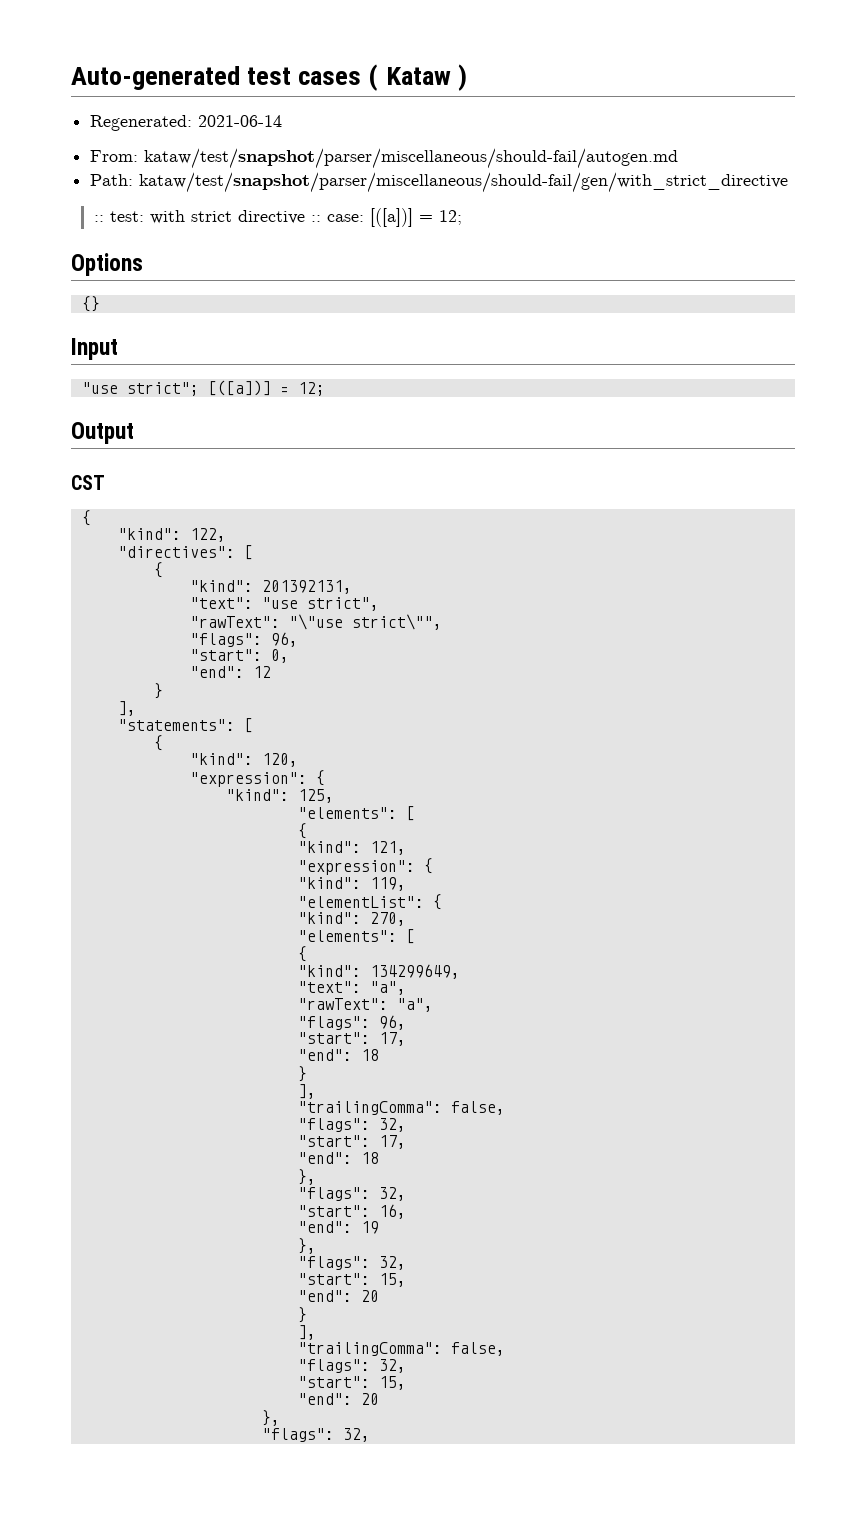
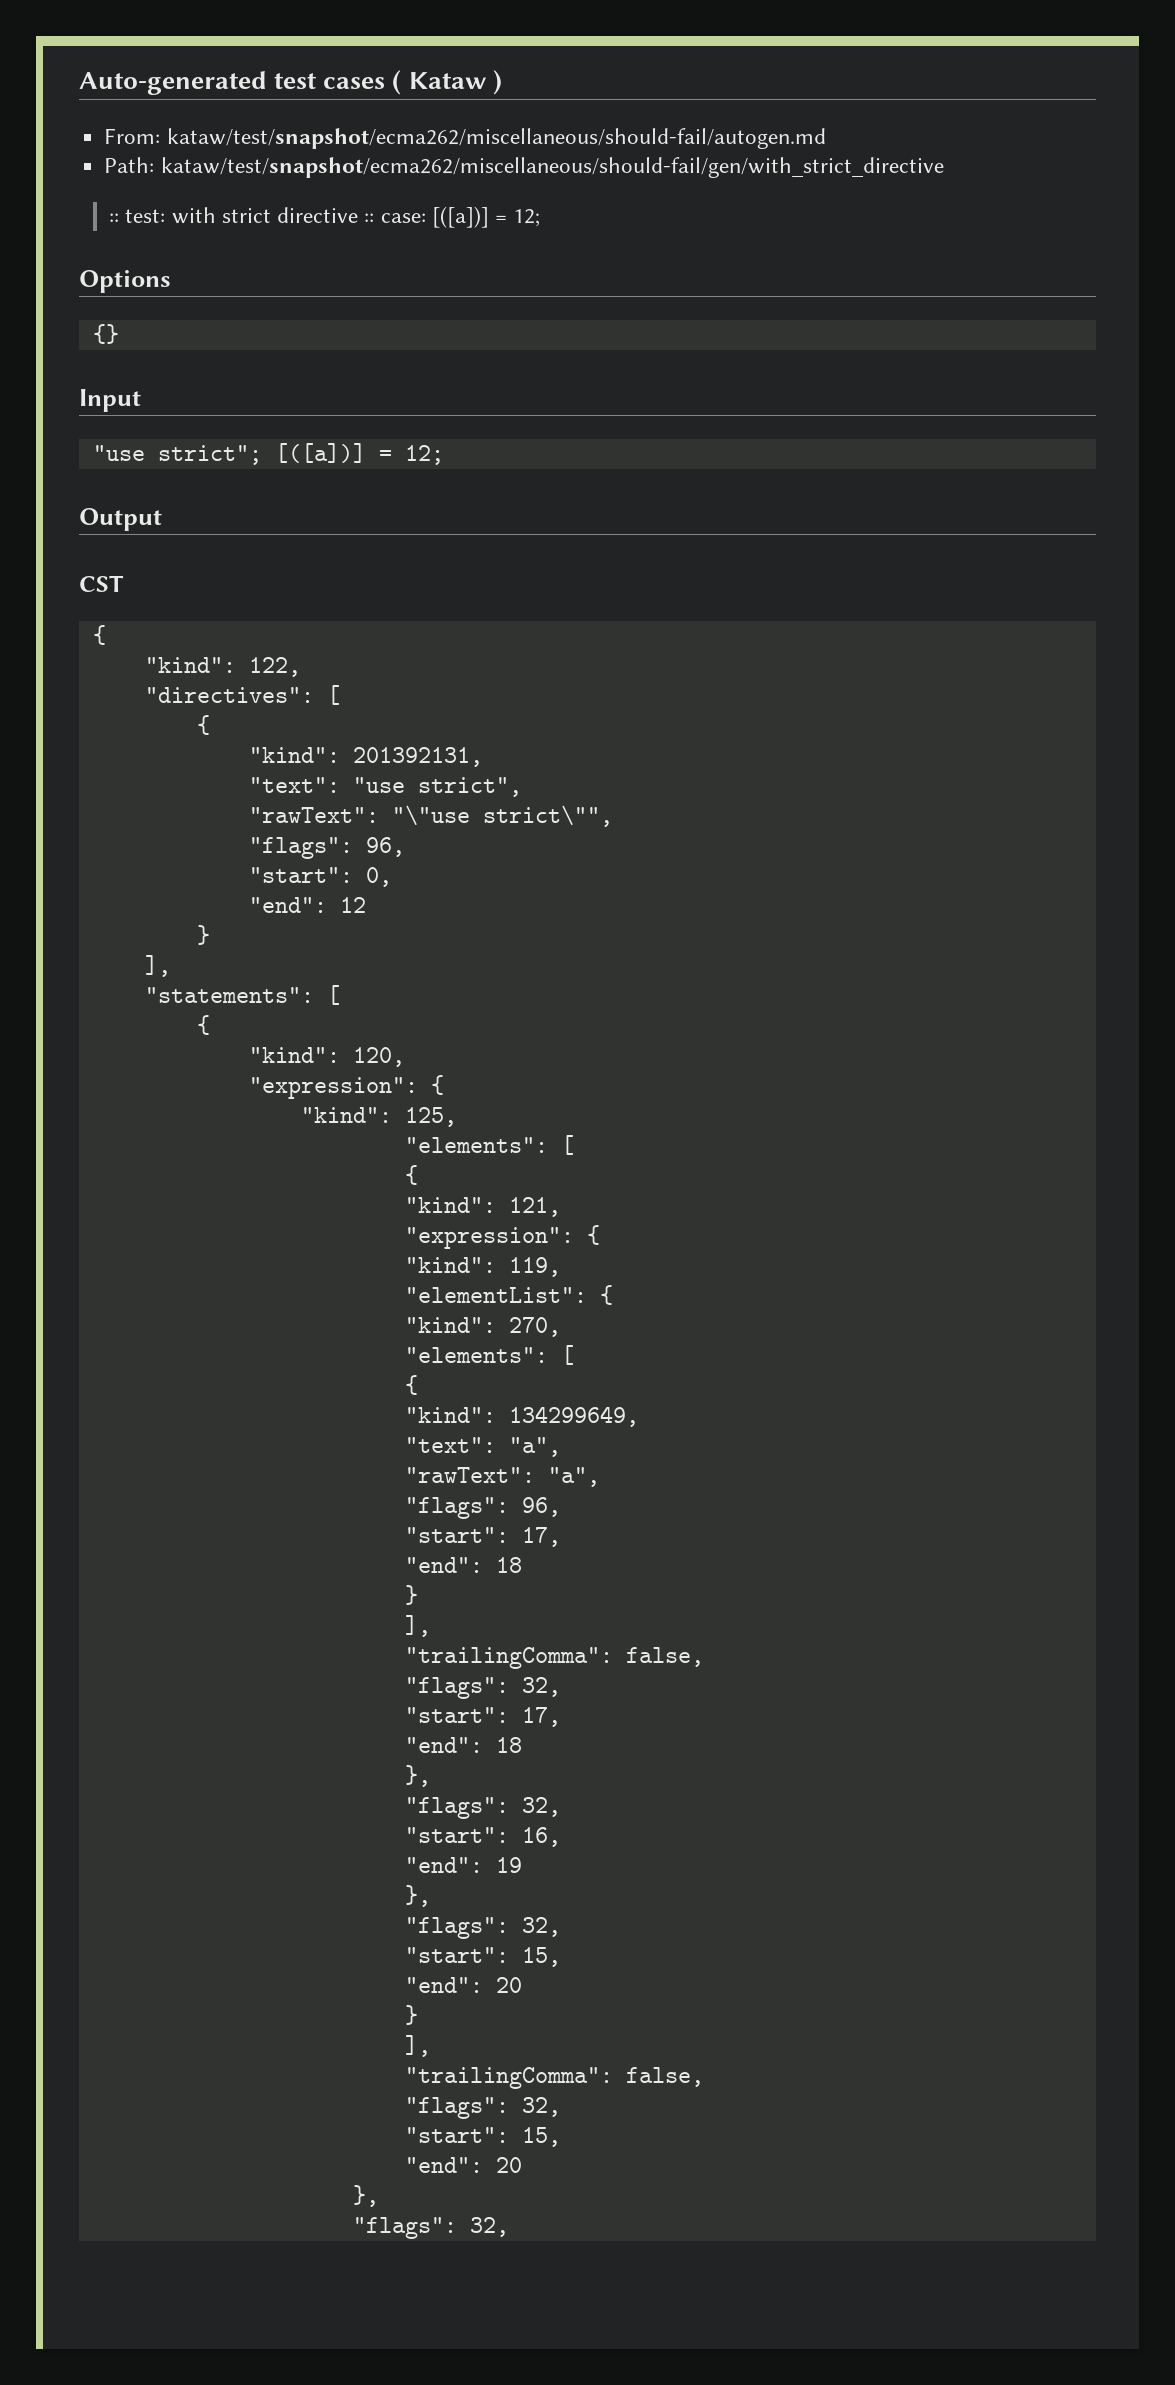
- Regenerated: 2021-06-14
- From: kataw/test/snapshot/parser/miscellaneous/should-fail/autogen.md
+ From: kataw/test/snapshot/ecma262/miscellaneous/should-fail/autogen.md
- Path: kataw/test/snapshot/parser/miscellaneous/should-fail/gen/with_strict_directive
+ Path: kataw/test/snapshot/ecma262/miscellaneous/should-fail/gen/with_strict_directive

